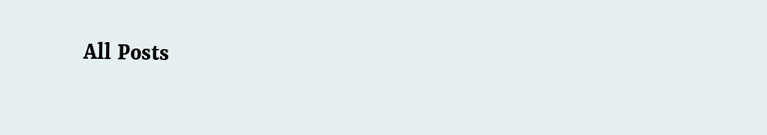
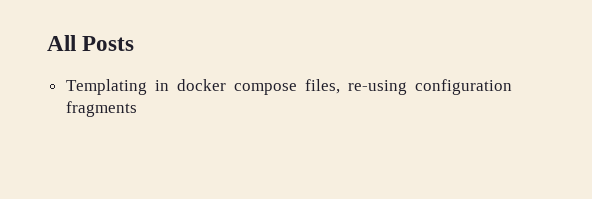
+ Templating in docker compose files, re-using configuration fragments

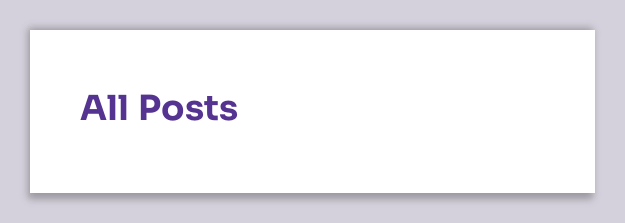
- Templating in docker compose files, re-using configuration fragments

